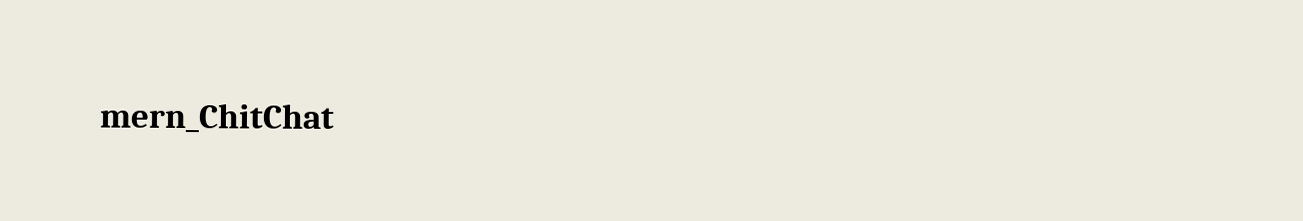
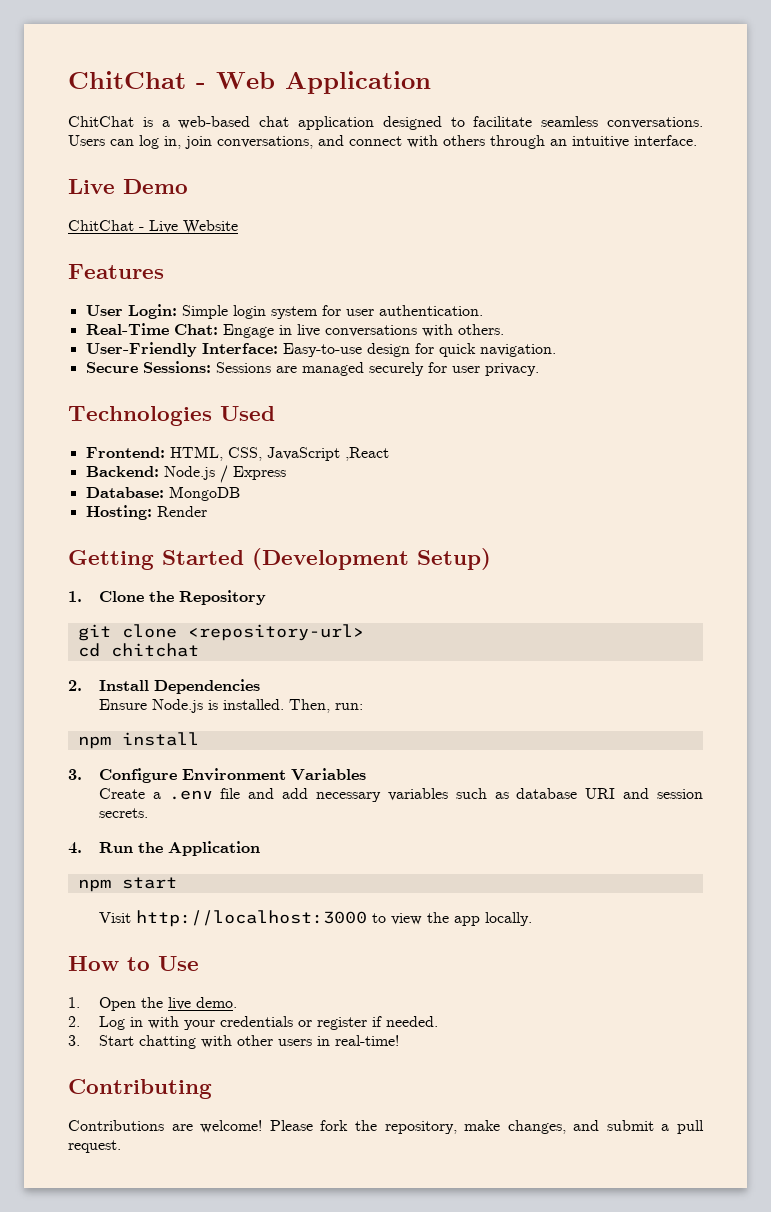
- mern_ChitChat
+ ChitChat - Web Application
+ ChitChat is a web-based chat application designed to facilitate seamless conversations. Users can log in, join conversations, and connect with others through an intuitive interface.
+ Live Demo
+ ChitChat - Live Website
+ Features
+ User Login: Simple login system for user authentication.
+ Real-Time Chat: Engage in live conversations with others.
+ User-Friendly Interface: Easy-to-use design for quick navigation.
+ Secure Sessions: Sessions are managed securely for user privacy.
+ Technologies Used
+ Frontend: HTML, CSS, JavaScript ,React
+ Backend: Node.js / Express
+ Database: MongoDB
+ Hosting: Render
+ Getting Started (Development Setup)
+ 1. Clone the Repository
+ git clone <repository-url>
+ cd chitchat
+ 2. Install Dependencies
+ Ensure Node.js is installed. Then, run:
+ npm install
+ 3. Configure Environment Variables
+ Create a .env file and add necessary variables such as database URI and session secrets.
+ 4. Run the Application
+ npm start
+ Visit http://localhost:3000 to view the app locally.
+ How to Use
+ 1. Open the live demo.
+ 2. Log in with your credentials or register if needed.
+ 3. Start chatting with other users in real-time!
+ Contributing
+ Contributions are welcome! Please fork the repository, make changes, and submit a pull request.

